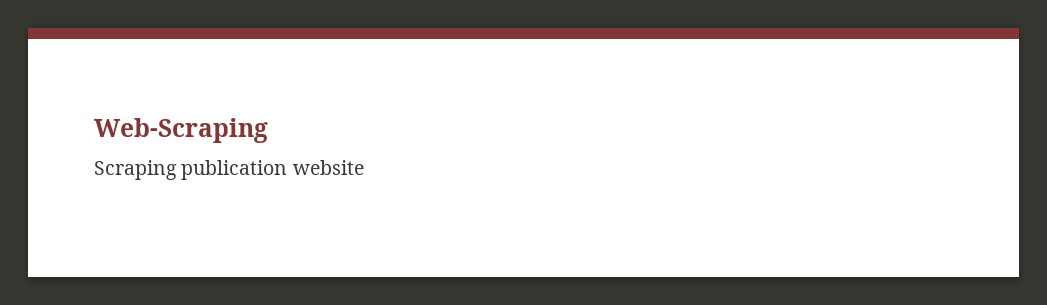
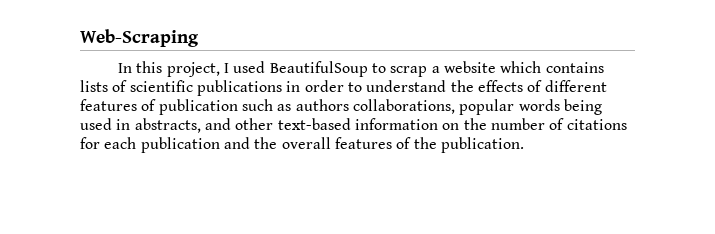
- Scraping publication website
+ In this project, I used BeautifulSoup to scrap a website which contains lists of scientific publications in order to understand the effects of different features of publication such as authors collaborations, popular words being used in abstracts, and other text-based information on the number of citations for each publication and the overall features of the publication.

